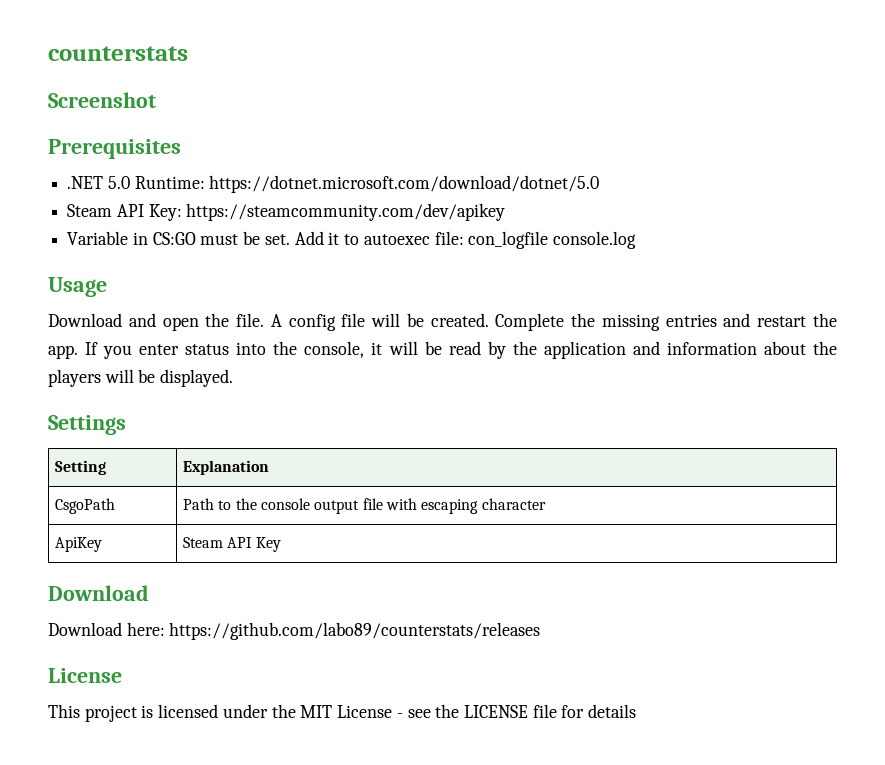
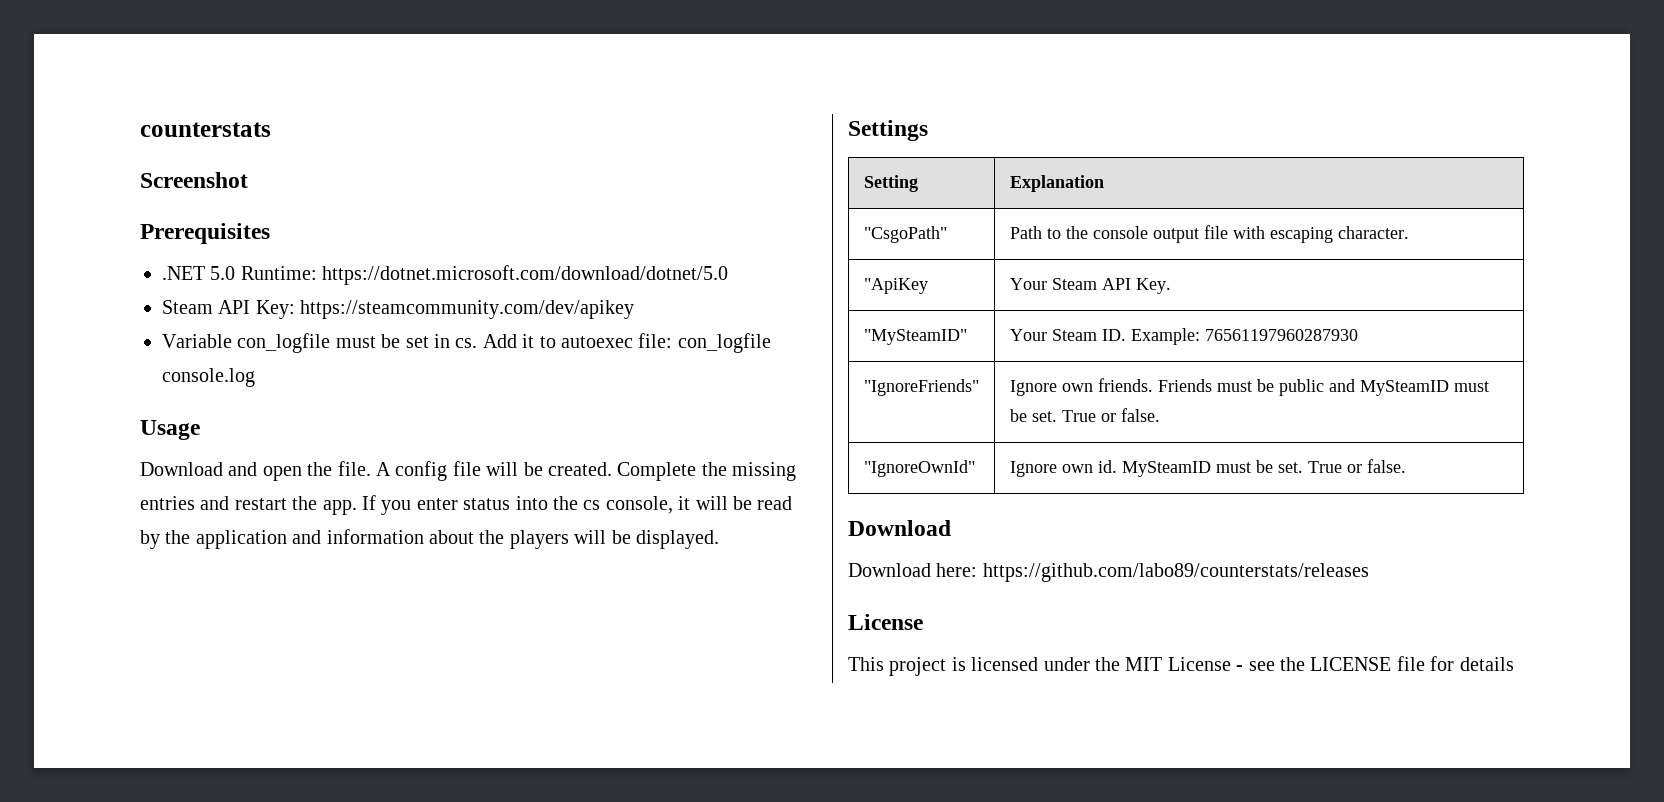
- Variable in CS:GO must be set.
+ Variable con_logfile must be set in cs.
- If you enter status into the console, it will be read by the application and information about the players will be displayed.
+ If you enter status into the cs console, it will be read by the application and information about the players will be displayed.
- CsgoPath | Path to the console output file with escaping character
- ApiKey | Steam API Key
+ "CsgoPath" | Path to the console output file with escaping character.
+ "ApiKey | Your Steam API Key.
+ "MySteamID" | Your Steam ID. Example: 76561197960287930
+ "IgnoreFriends" | Ignore own friends. Friends must be public and MySteamID must be set. True or false.
+ "IgnoreOwnId" | Ignore own id. MySteamID must be set. True or false.

